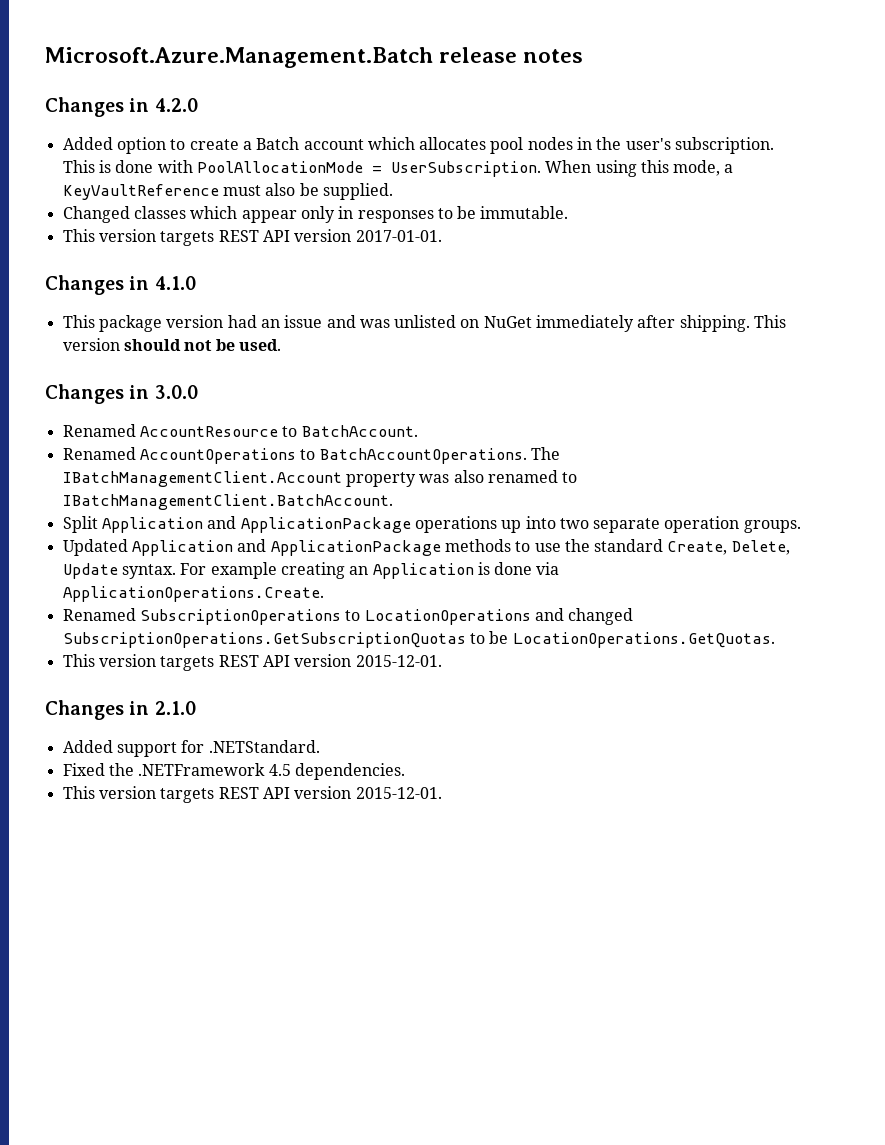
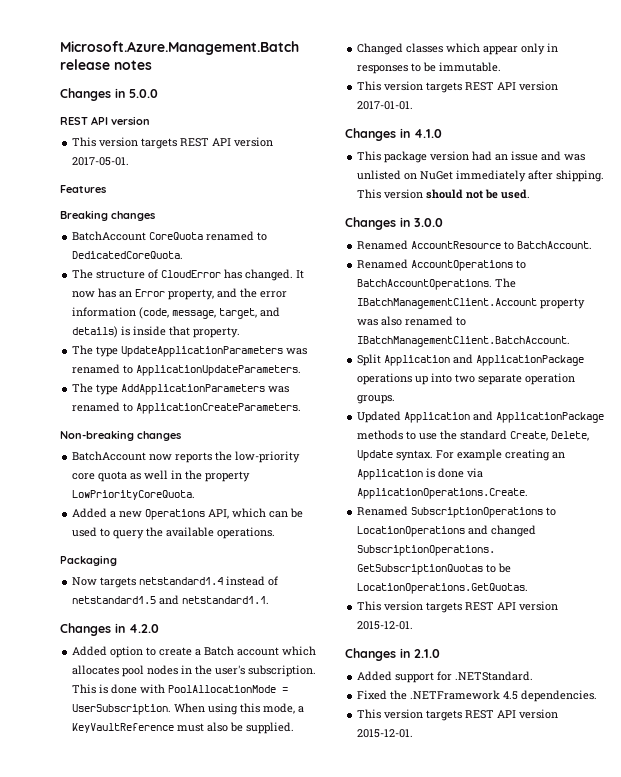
+ Changes in 5.0.0
+ REST API version
+ This version targets REST API version 2017-05-01.
+ Features
+ Breaking changes
+ BatchAccount CoreQuota renamed to DedicatedCoreQuota.
+ The structure of CloudError has changed. It now has an Error property, and the error information (code, message, target, and details) is inside that property.
+ The type UpdateApplicationParameters was renamed to ApplicationUpdateParameters.
+ The type AddApplicationParameters was renamed to ApplicationCreateParameters.
+ Non-breaking changes
+ BatchAccount now reports the low-priority core quota as well in the property LowPriorityCoreQuota.
+ Added a new Operations API, which can be used to query the available operations.
+ Packaging
+ Now targets netstandard1.4 instead of netstandard1.5 and netstandard1.1.

